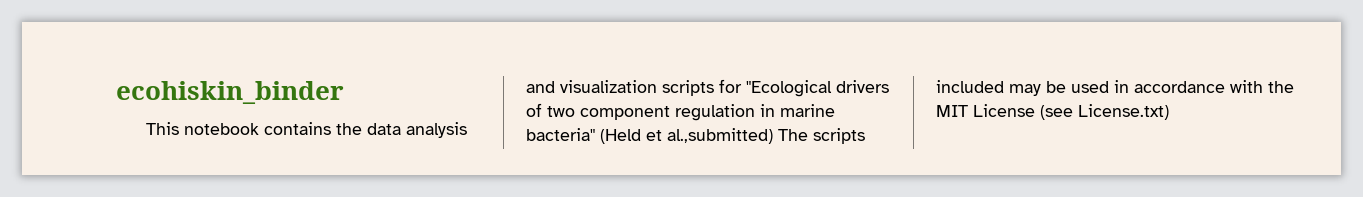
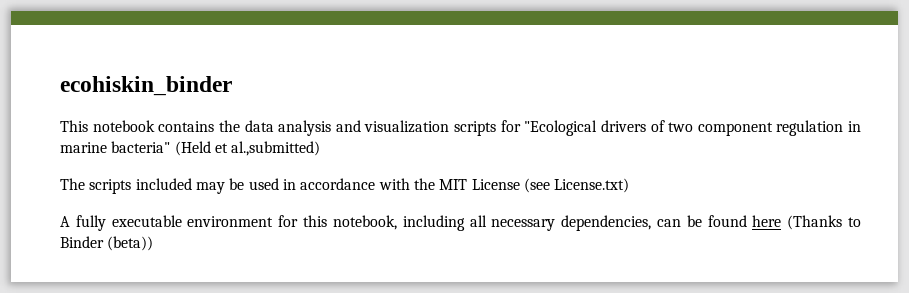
- This notebook contains the data analysis and visualization scripts for "Ecological drivers of two component regulation in marine bacteria" (Held et al.,submitted) The scripts included may be used in accordance with the MIT License (see License.txt)
+ This notebook contains the data analysis and visualization scripts for "Ecological drivers of two component regulation in marine bacteria" (Held et al.,submitted)
+ The scripts included may be used in accordance with the MIT License (see License.txt)
+ A fully executable environment for this notebook, including all necessary dependencies, can be found here (Thanks to Binder (beta))

